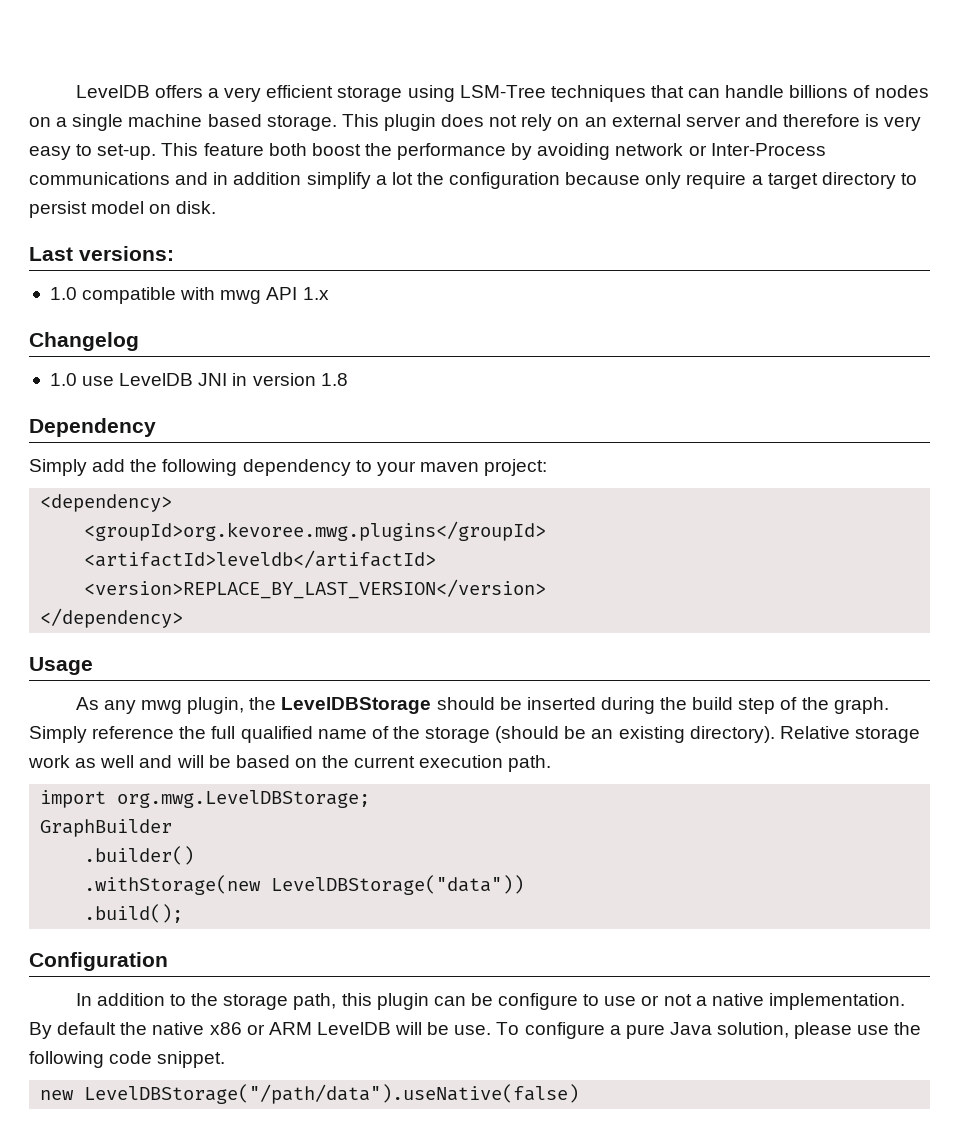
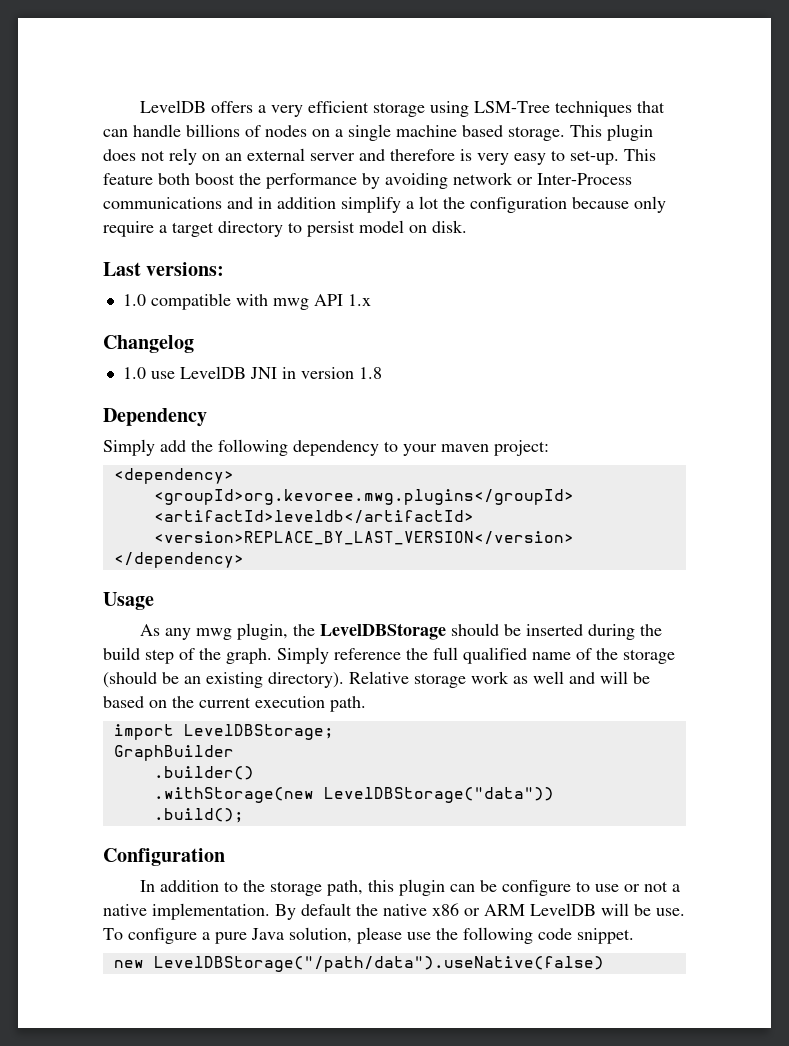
- import org.mwg.LevelDBStorage;
+ import LevelDBStorage;

